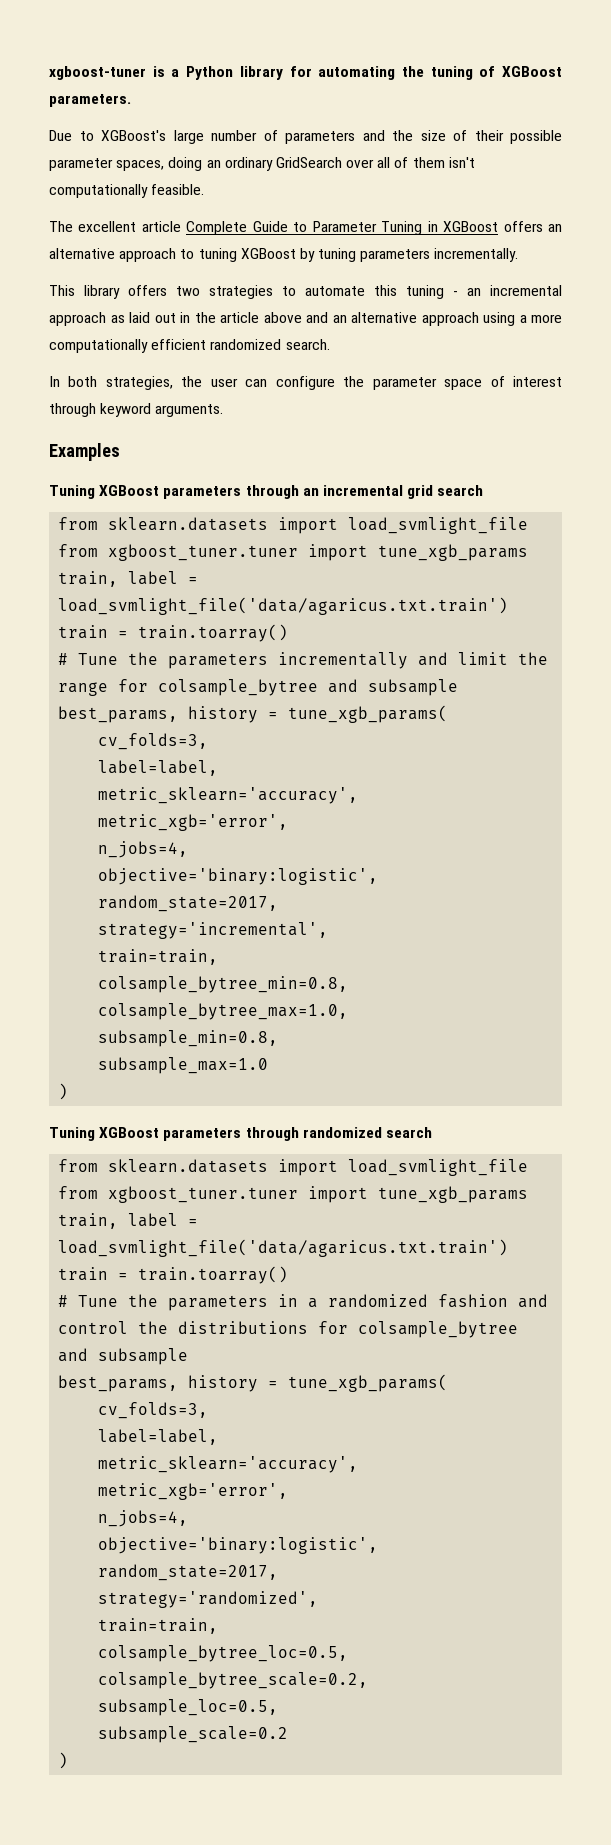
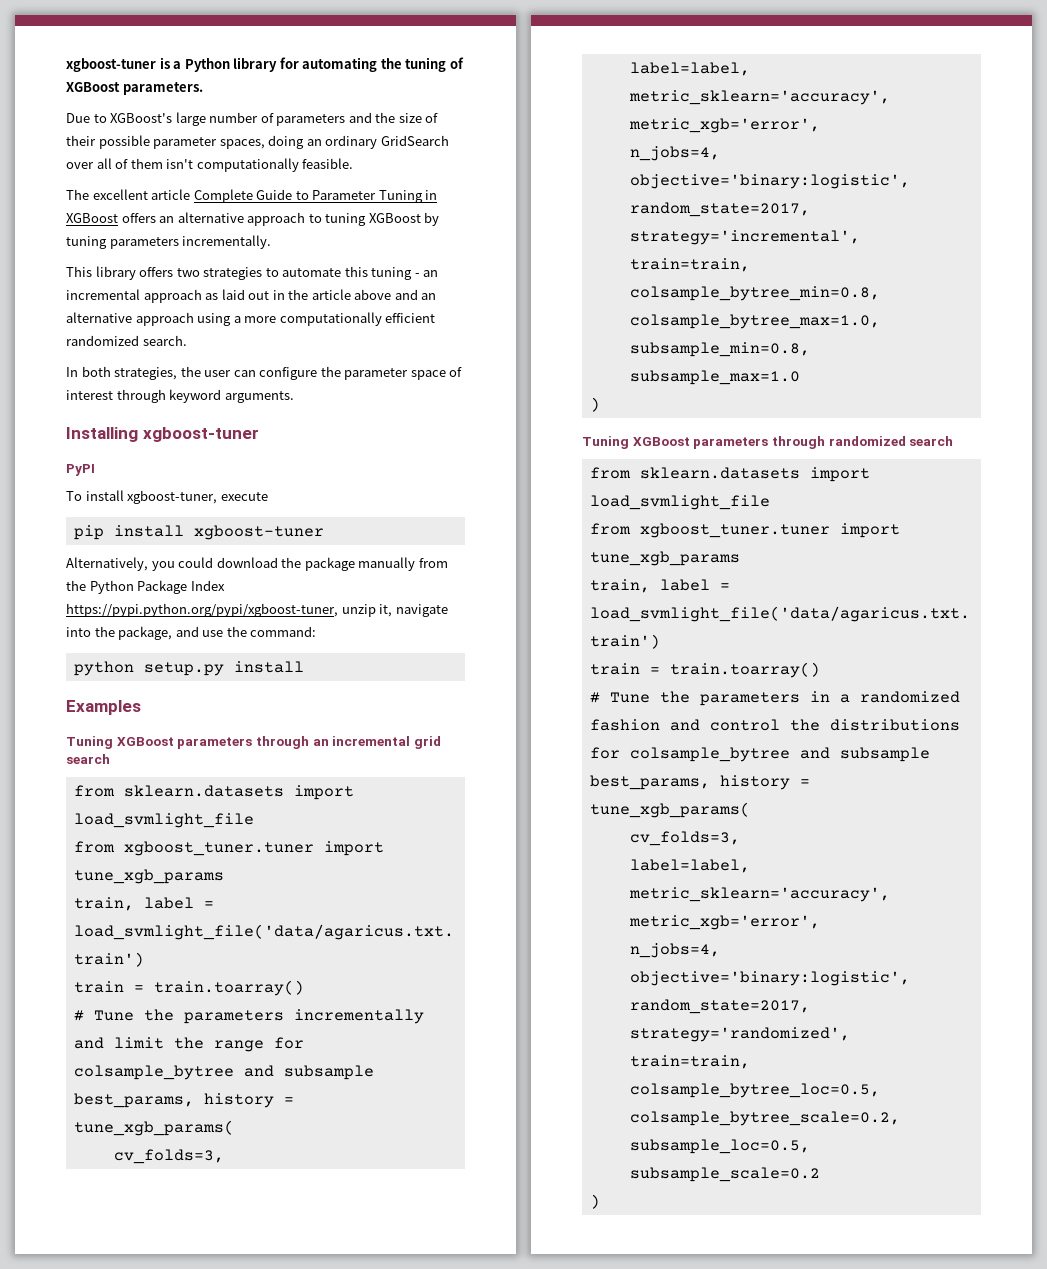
+ Installing xgboost-tuner
+ PyPI
+ To install xgboost-tuner, execute
+ pip install xgboost-tuner
+ Alternatively, you could download the package manually from the Python Package Index https://pypi.python.org/pypi/xgboost-tuner, unzip it, navigate into the package, and use the command:
+ python setup.py install

